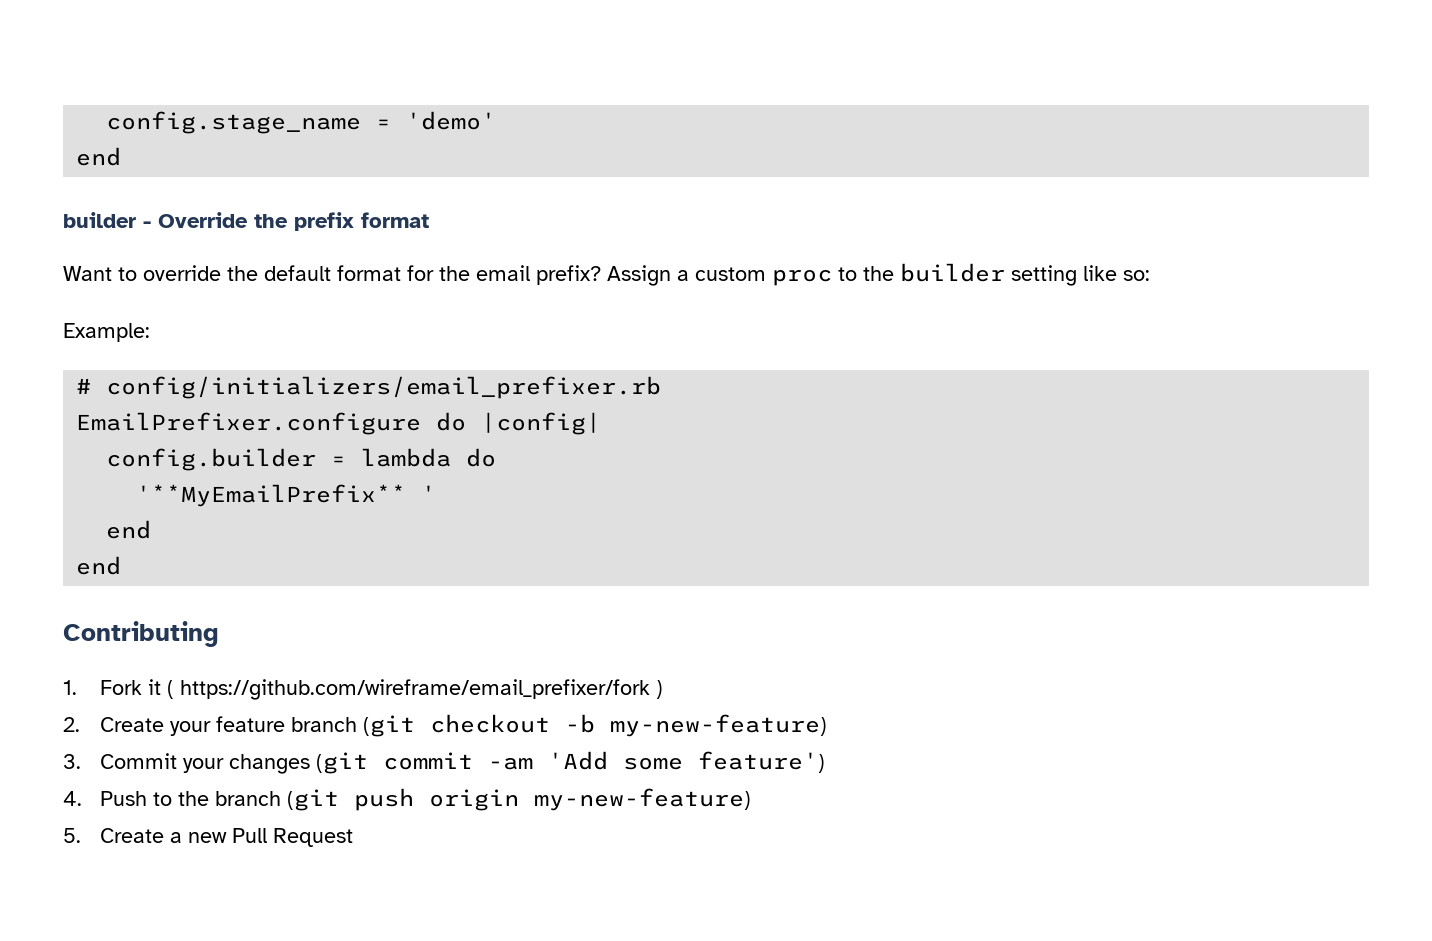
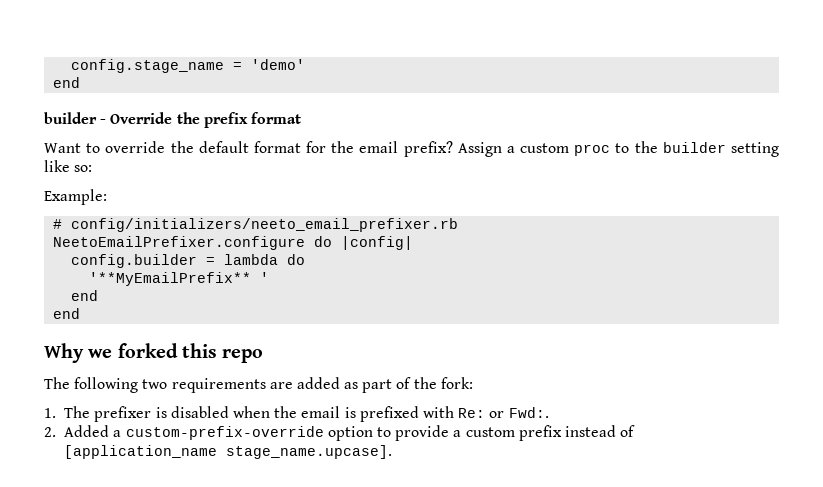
- # config/initializers/email_prefixer.rb
- EmailPrefixer.configure do |config|
+ # config/initializers/neeto_email_prefixer.rb
+ NeetoEmailPrefixer.configure do |config|
- Contributing
- 1. Fork it ( https://github.com/wireframe/email_prefixer/fork )
- 2. Create your feature branch (git checkout -b my-new-feature)
- 3. Commit your changes (git commit -am 'Add some feature')
- 4. Push to the branch (git push origin my-new-feature)
- 5. Create a new Pull Request
+ Why we forked this repo
+ The following two requirements are added as part of the fork:
+ 1. The prefixer is disabled when the email is prefixed with Re: or Fwd:.
+ 2. Added a custom-prefix-override option to provide a custom prefix instead of [application_name stage_name.upcase].

